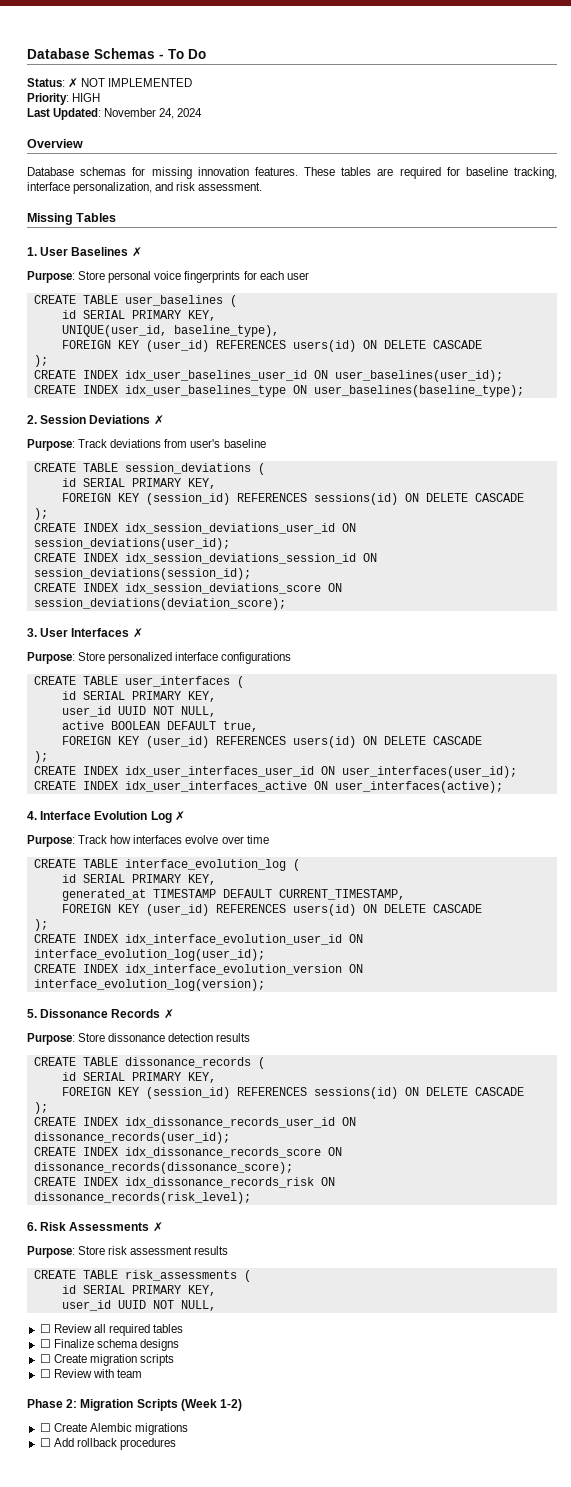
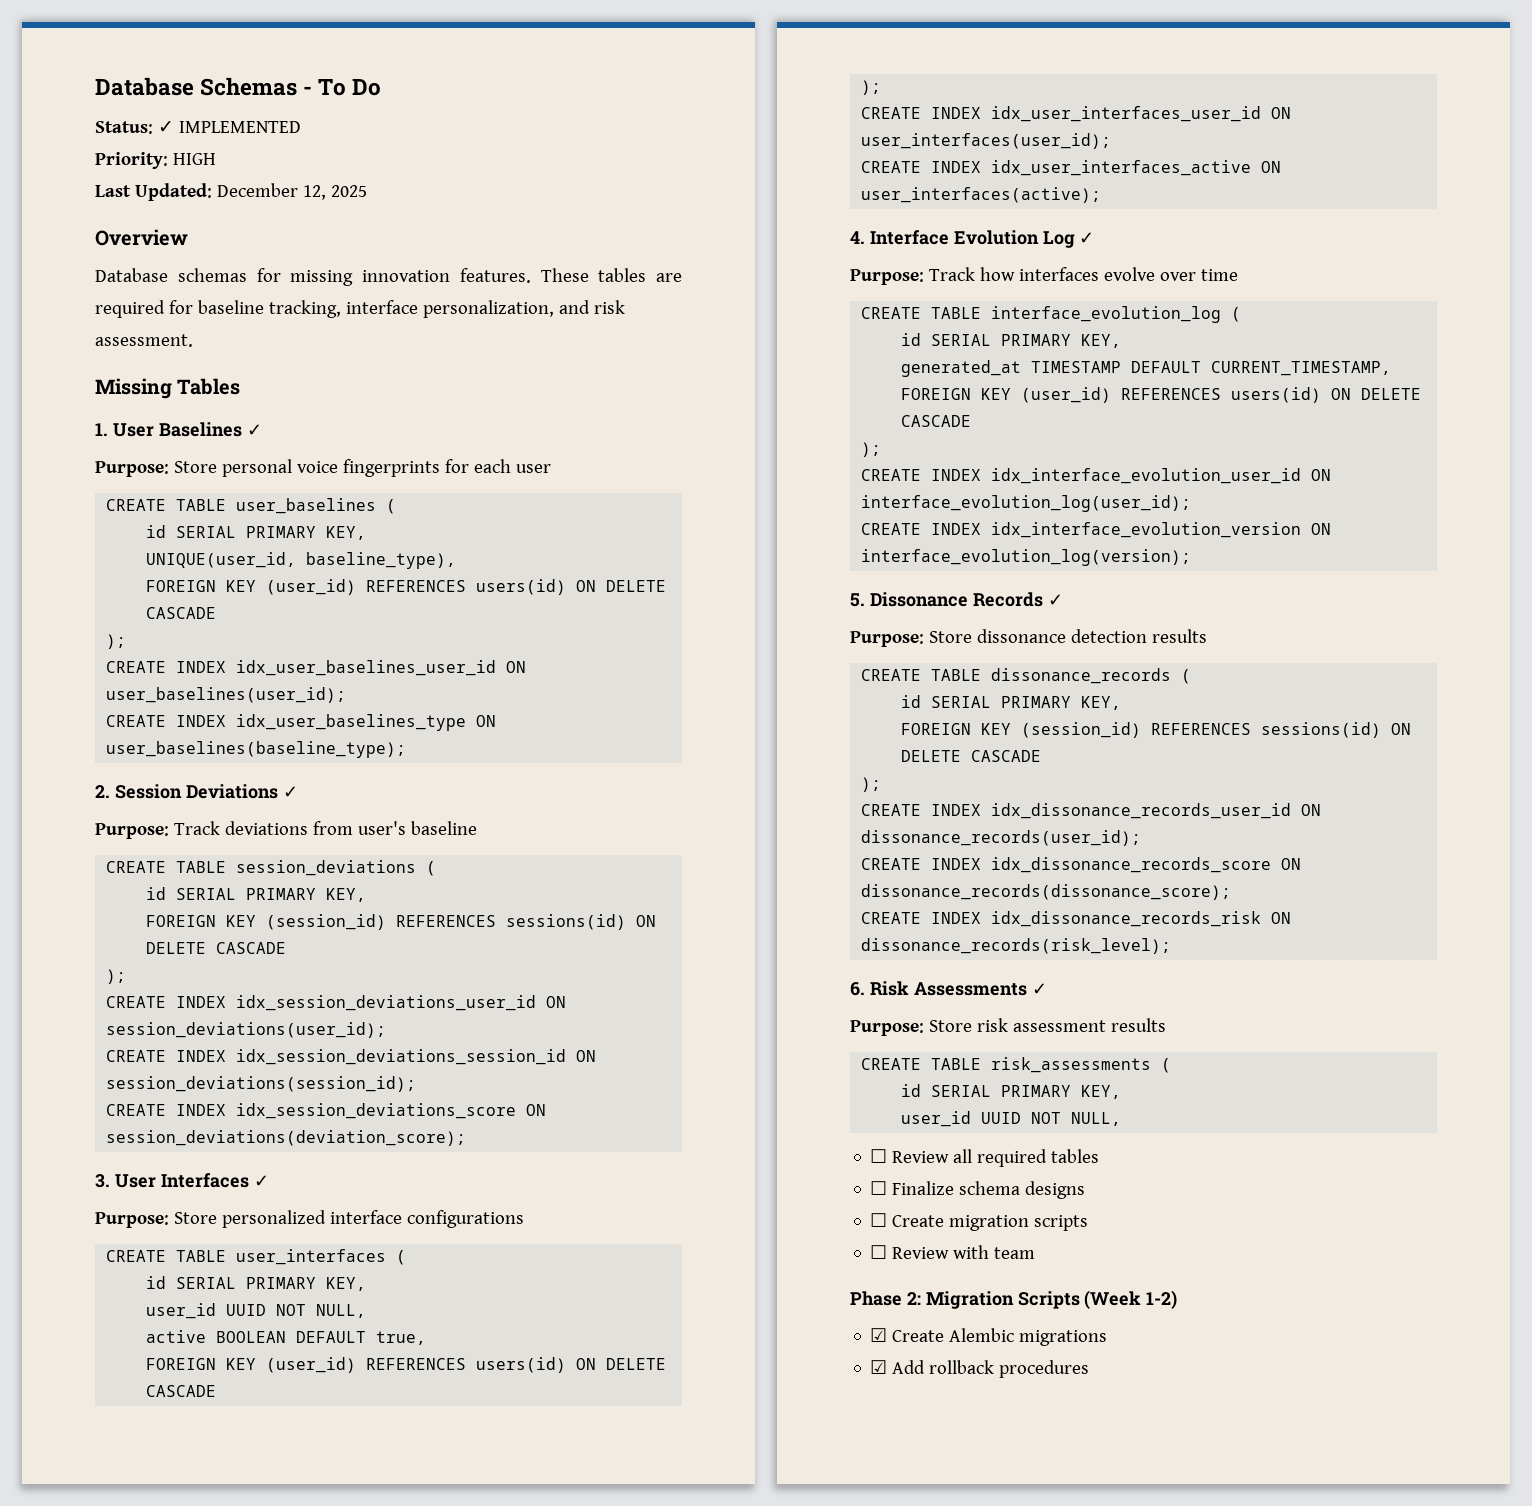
- Status: ✗ NOT IMPLEMENTED
+ Status: ✓ IMPLEMENTED
- Last Updated: November 24, 2024
+ Last Updated: December 12, 2025
- 1. User Baselines ✗
+ 1. User Baselines ✓
- 2. Session Deviations ✗
+ 2. Session Deviations ✓
- 3. User Interfaces ✗
+ 3. User Interfaces ✓
- 4. Interface Evolution Log ✗
+ 4. Interface Evolution Log ✓
- 5. Dissonance Records ✗
+ 5. Dissonance Records ✓
- 6. Risk Assessments ✗
+ 6. Risk Assessments ✓
- ☐ Create Alembic migrations
+ ☑ Create Alembic migrations
- ☐ Add rollback procedures
+ ☑ Add rollback procedures

